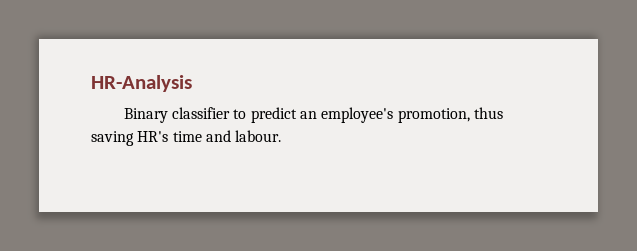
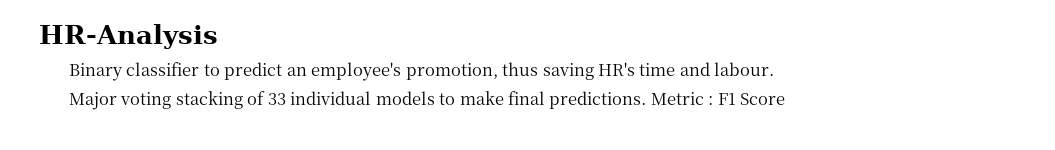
+ Major voting stacking of 33 individual models to make final predictions. Metric : F1 Score

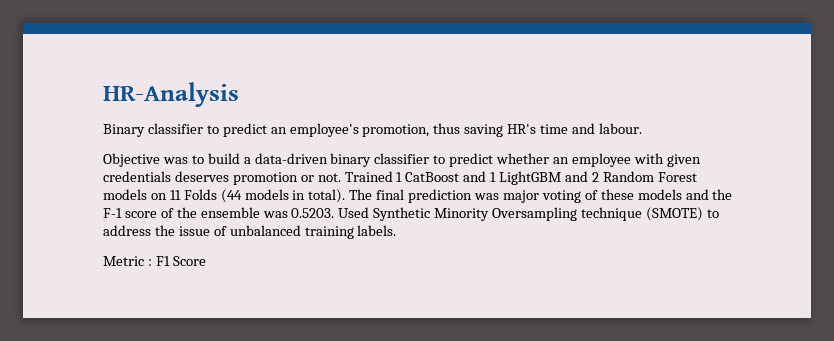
- Major voting stacking of 33 individual models to make final predictions. Metric : F1 Score
+ Objective was to build a data-driven binary classifier to predict whether an employee with given credentials deserves promotion or not. Trained 1 CatBoost and 1 LightGBM and 2 Random Forest models on 11 Folds (44 models in total). The final prediction was major voting of these models and the F-1 score of the ensemble was 0.5203. Used Synthetic Minority Oversampling technique (SMOTE) to address the issue of unbalanced training labels.
+ Metric : F1 Score

